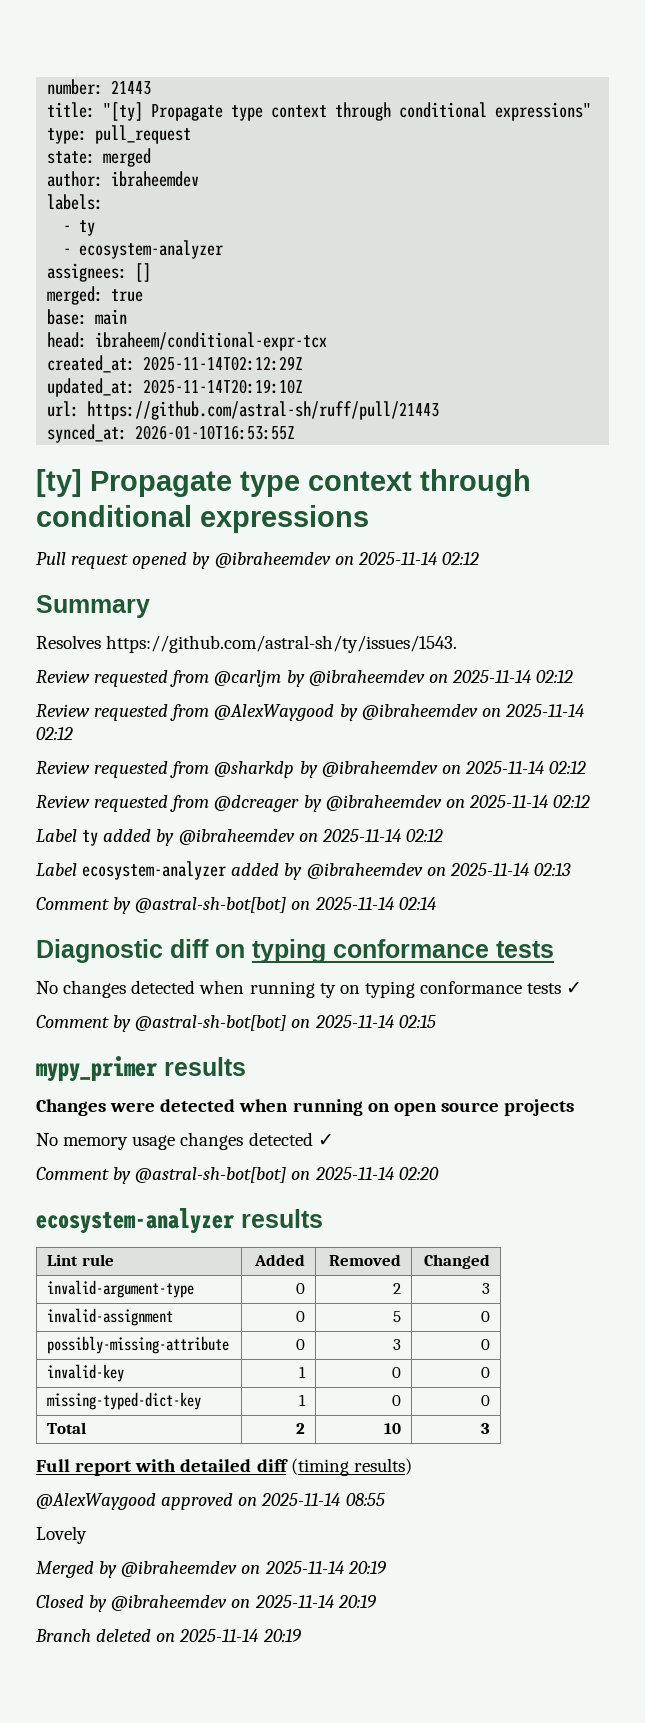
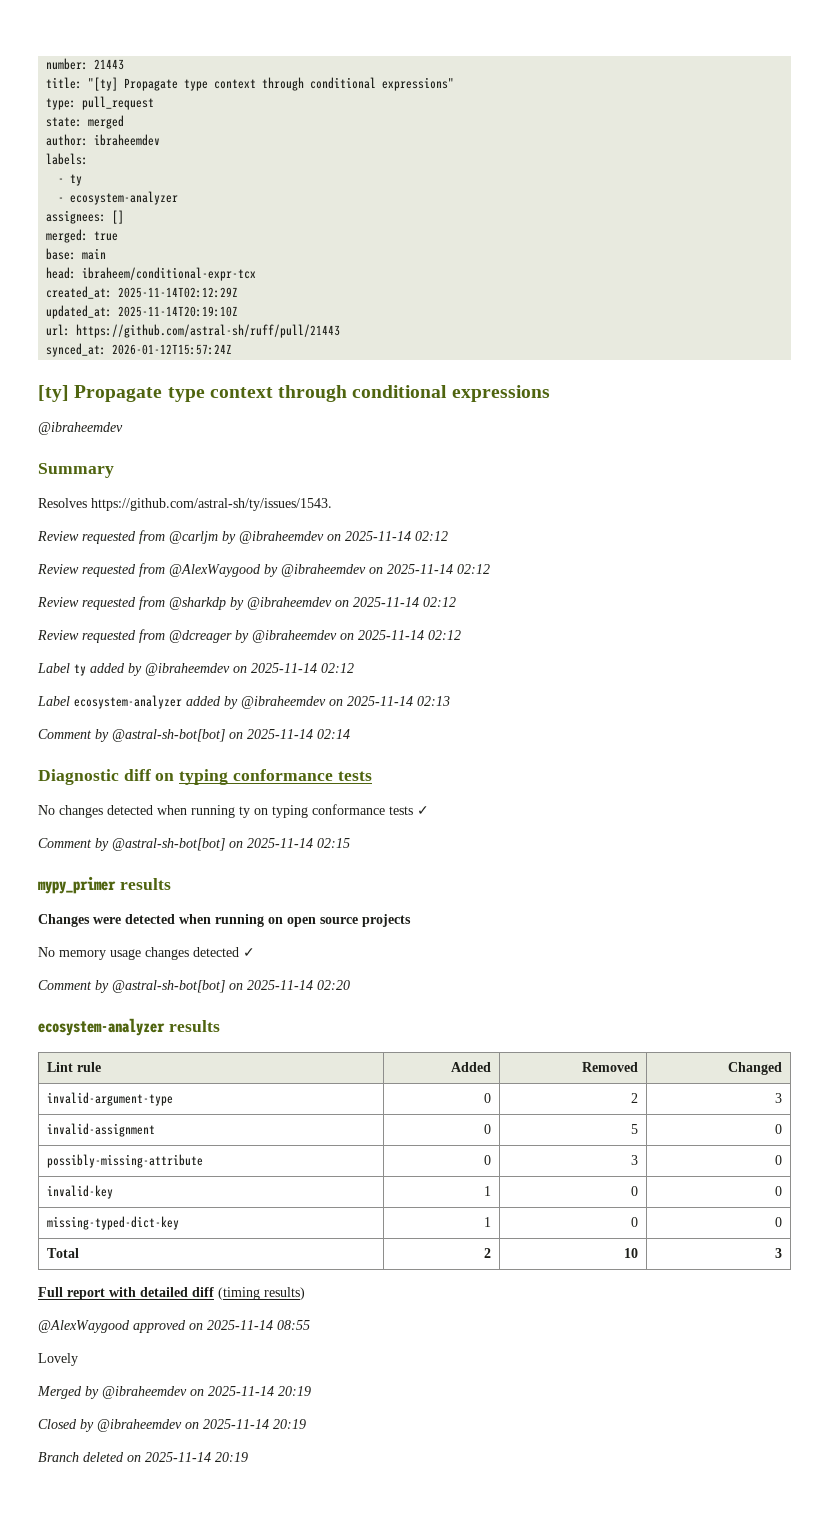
- synced_at: 2026-01-10T16:53:55Z
+ synced_at: 2026-01-12T15:57:24Z
  [ty] Propagate type context through conditional expressions
- Pull request opened by @ibraheemdev on 2025-11-14 02:12
+ @ibraheemdev

